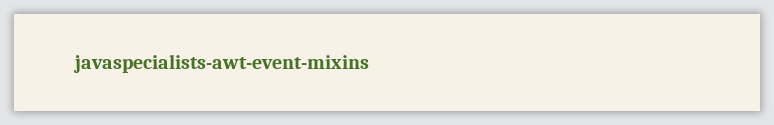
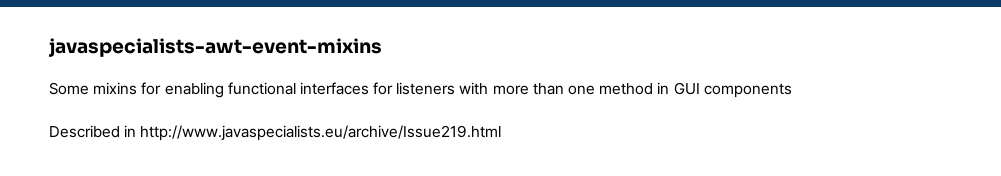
+ Some mixins for enabling functional interfaces for listeners with more than one method in GUI components
+ Described in http://www.javaspecialists.eu/archive/Issue219.html

